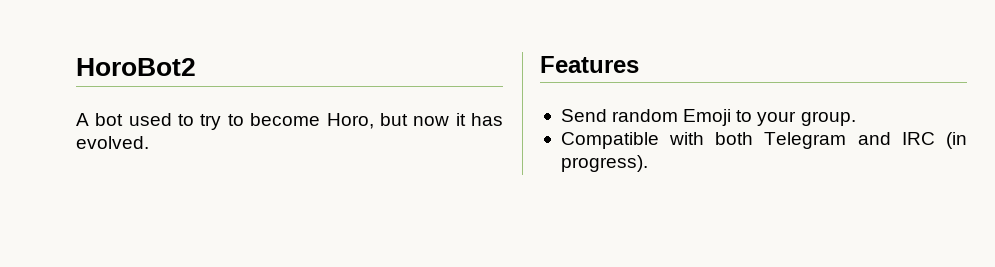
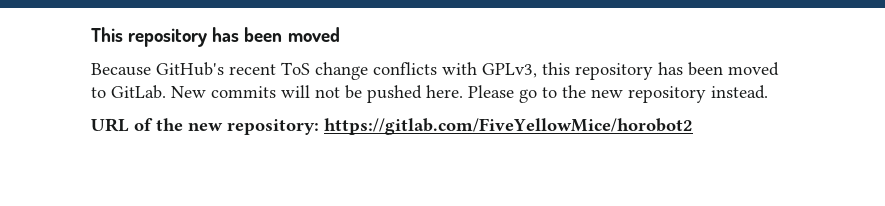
- HoroBot2
- A bot used to try to become Horo, but now it has evolved.
- Features
- Send random Emoji to your group.
- Compatible with both Telegram and IRC (in progress).
+ This repository has been moved
+ Because GitHub's recent ToS change conflicts with GPLv3, this repository has been moved to GitLab. New commits will not be pushed here. Please go to the new repository instead.
+ URL of the new repository: https://gitlab.com/FiveYellowMice/horobot2

